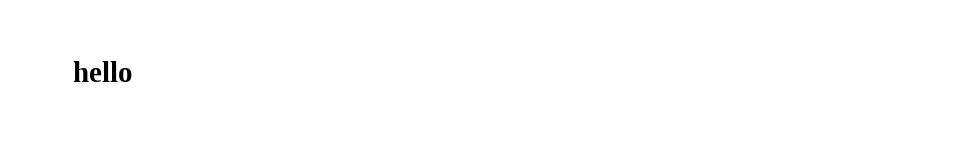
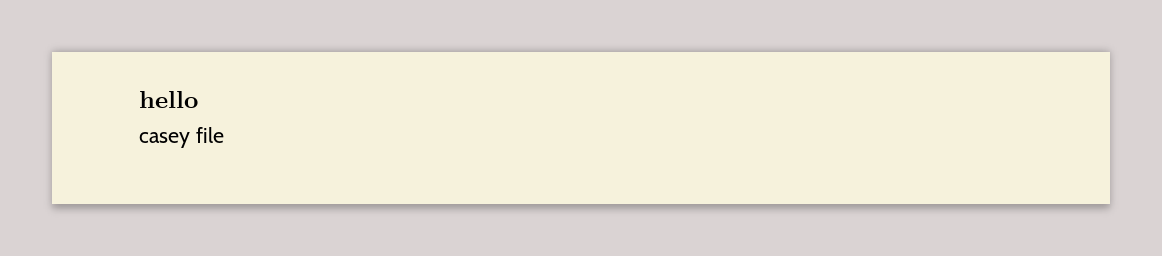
+ casey file

